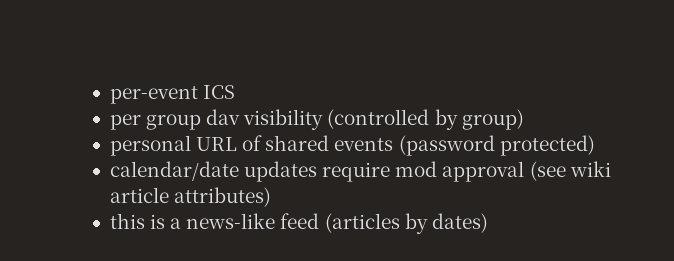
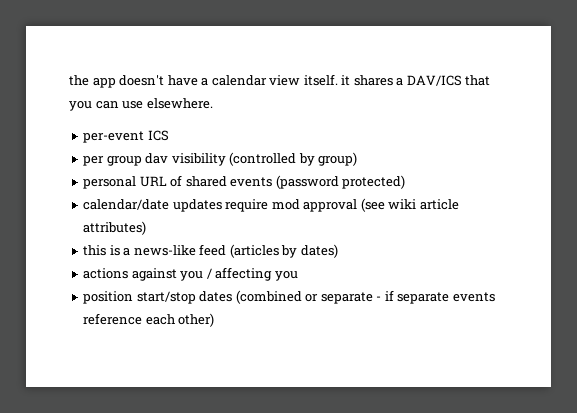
+ the app doesn't have a calendar view itself. it shares a DAV/ICS that you can use elsewhere.
+ actions against you / affecting you
+ position start/stop dates (combined or separate - if separate events reference each other)

